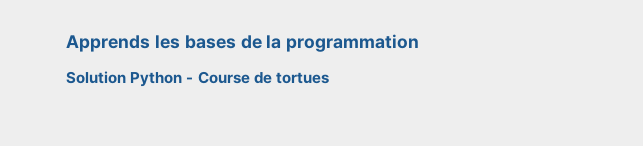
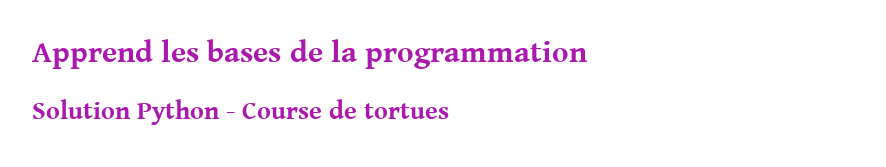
- Apprends les bases de la programmation
+ Apprend les bases de la programmation

